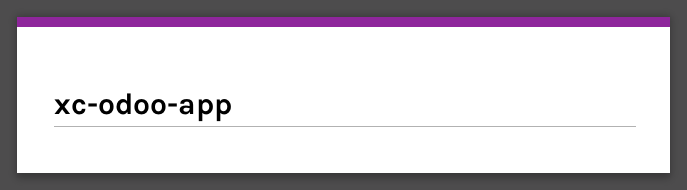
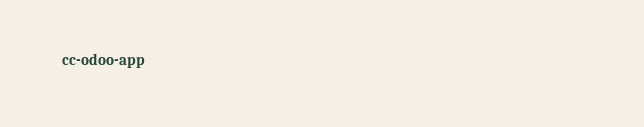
- xc-odoo-app
+ cc-odoo-app

